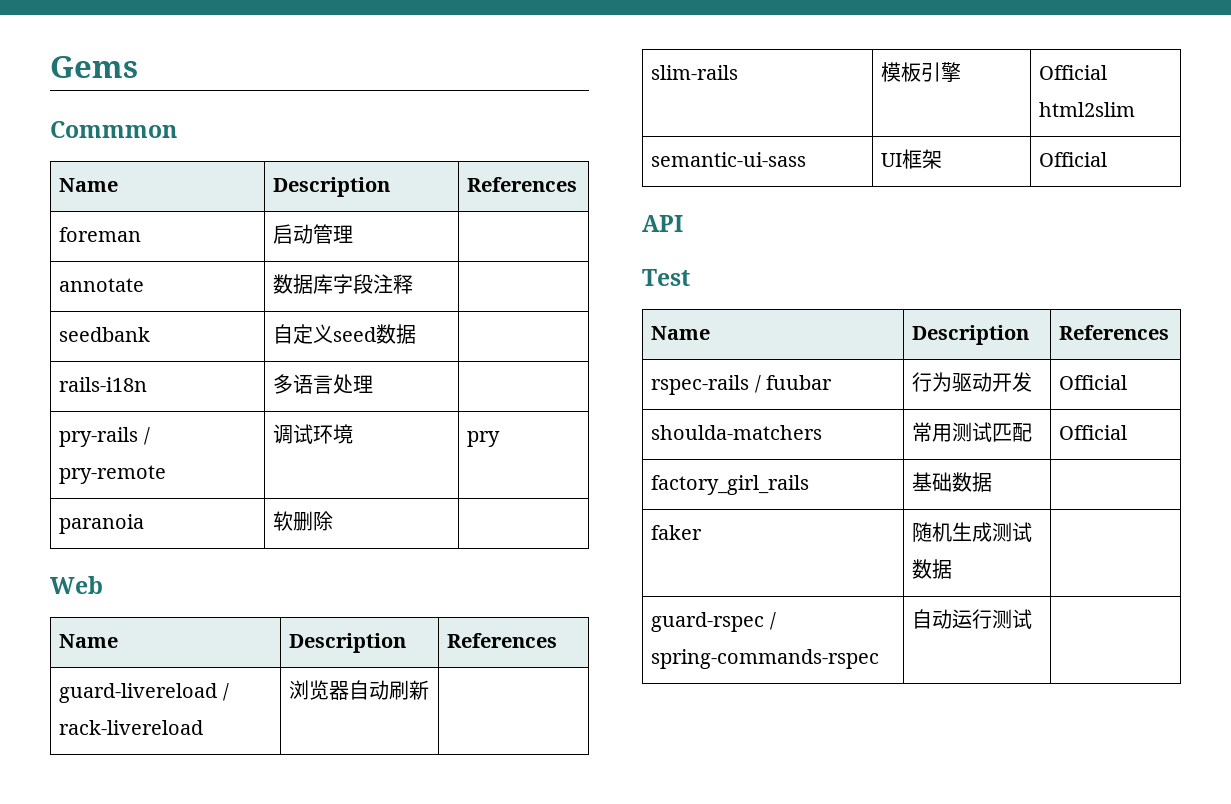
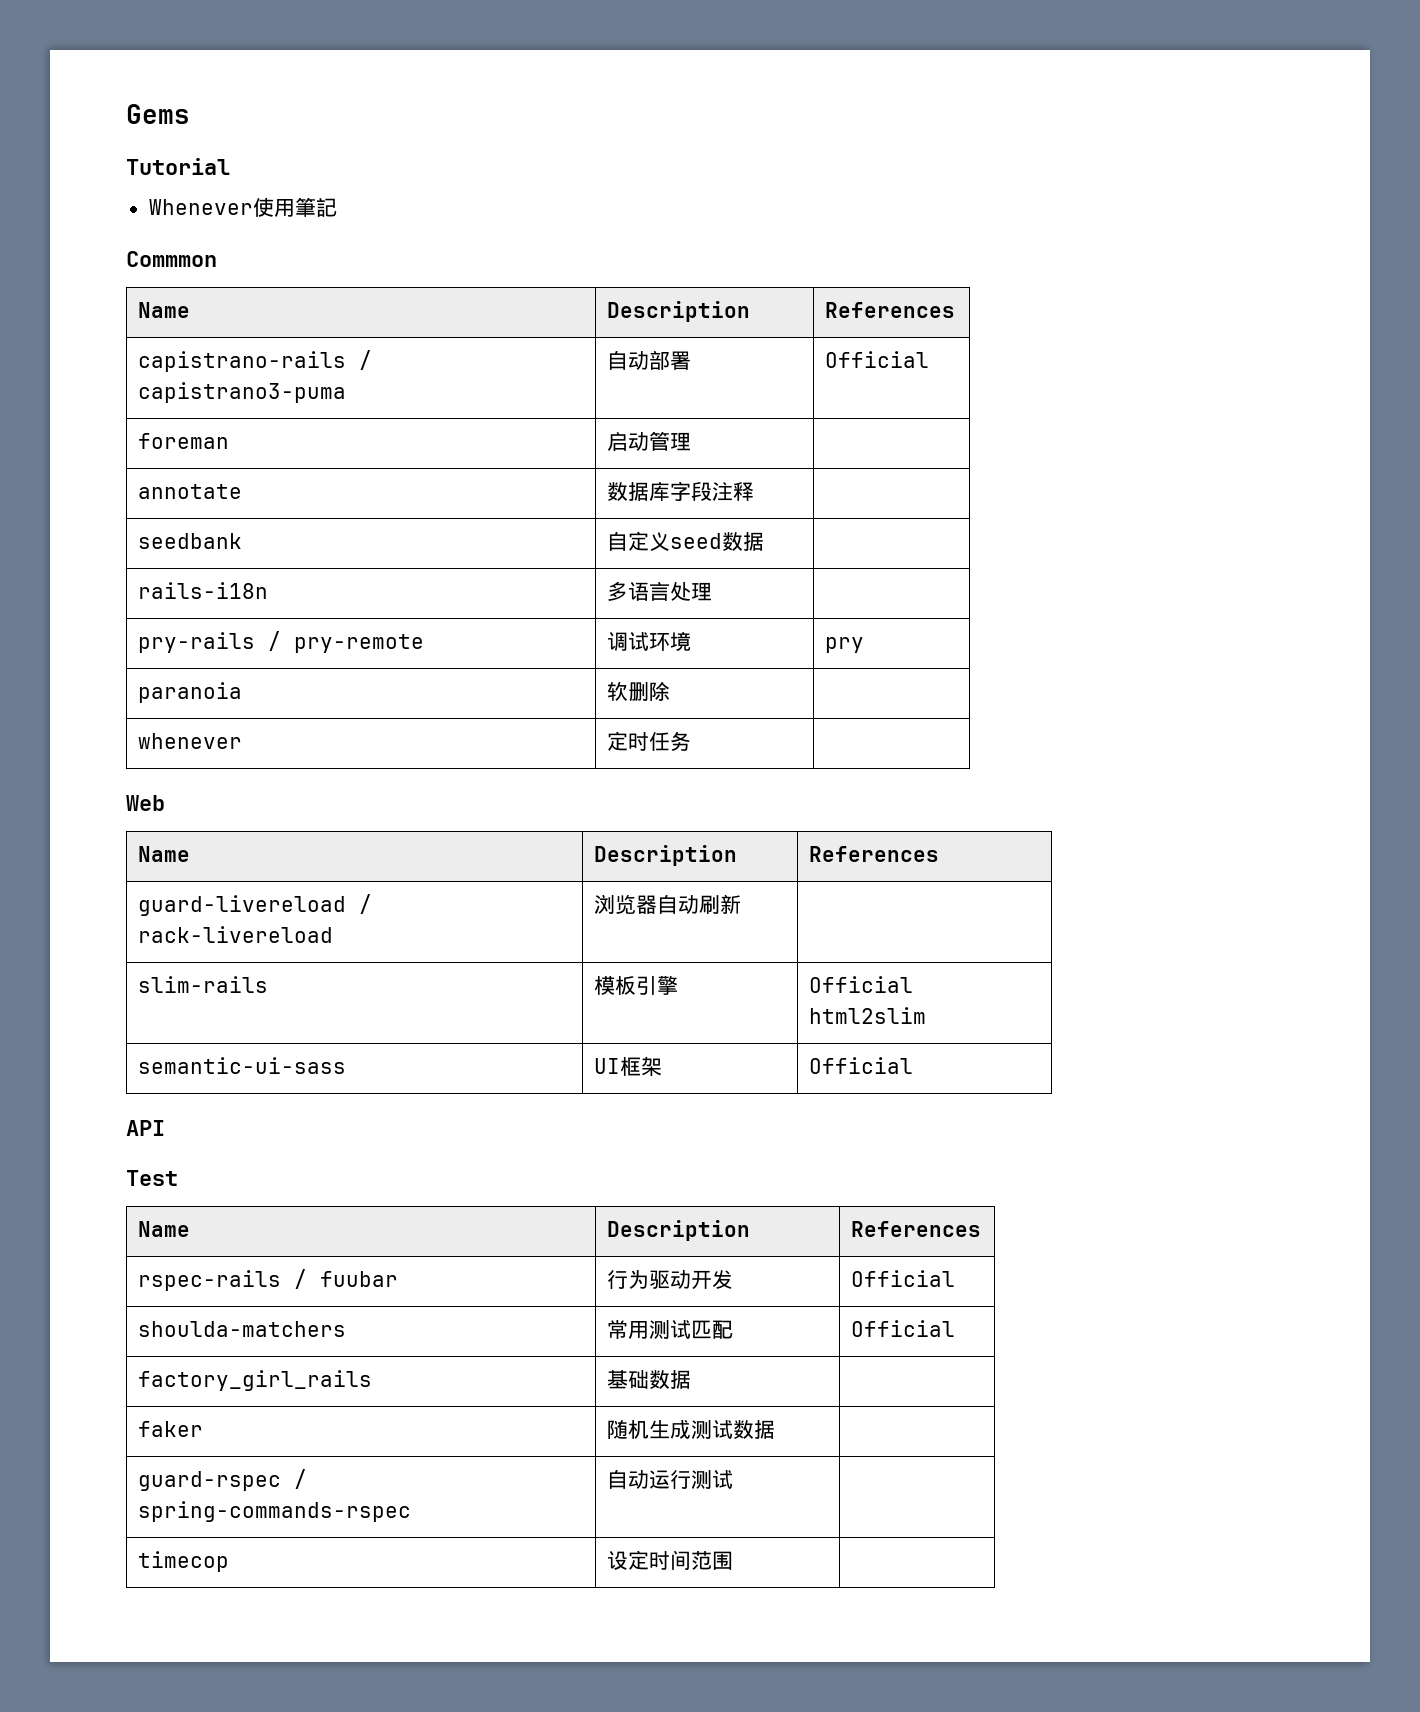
+ Tutorial
+ Whenever使用筆記
+ capistrano-rails / capistrano3-puma | 自动部署 | Official
+ whenever | 定时任务 |
+ timecop | 设定时间范围 |

